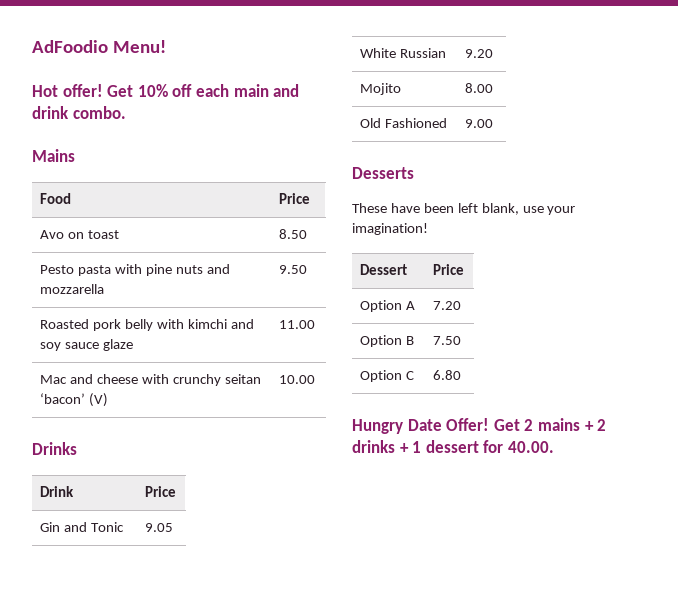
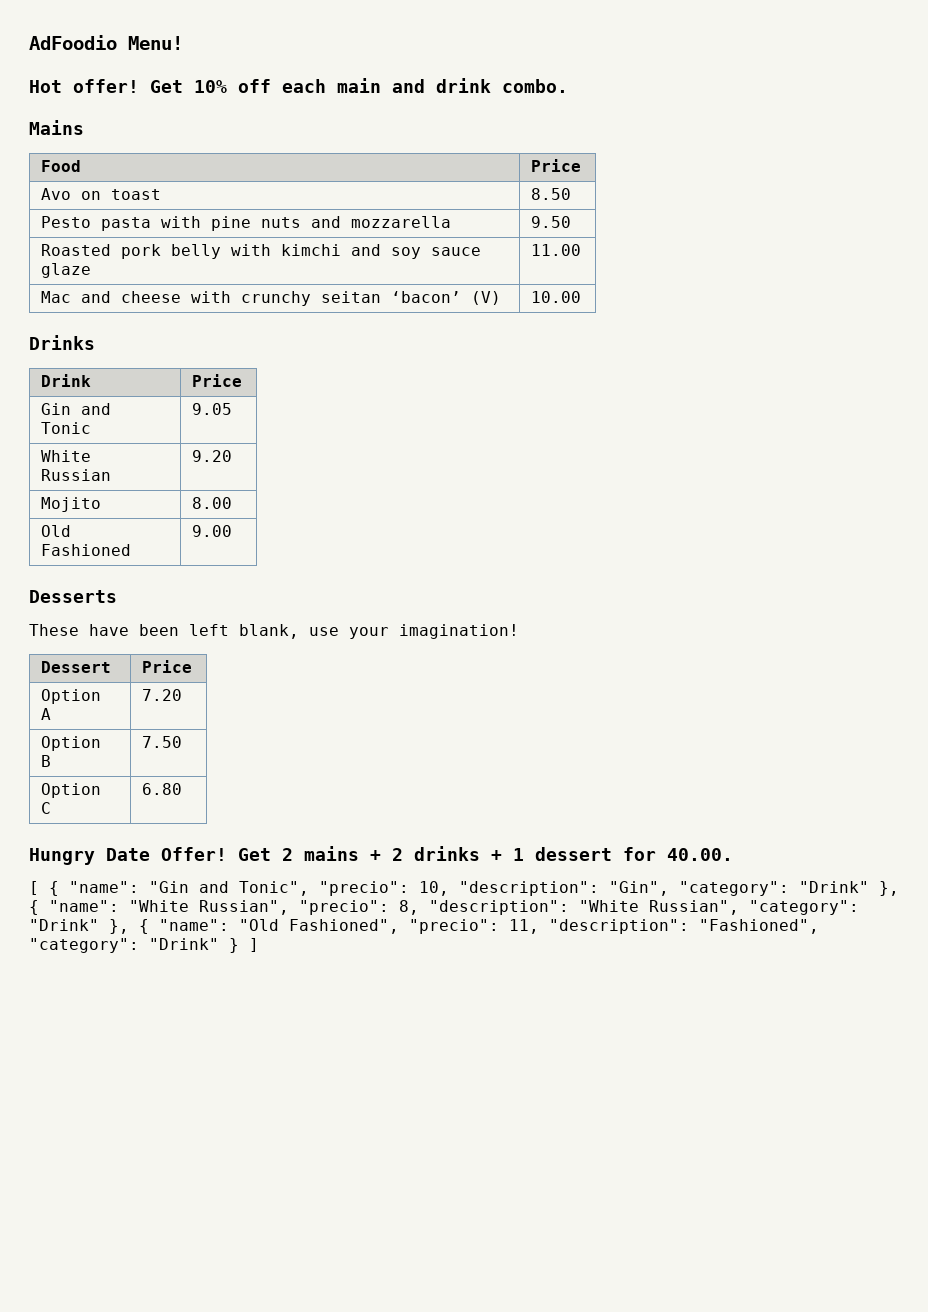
+ [ { "name": "Gin and Tonic", "precio": 10, "description": "Gin", "category": "Drink" }, { "name": "White Russian", "precio": 8, "description": "White Russian", "category": "Drink" }, { "name": "Old Fashioned", "precio": 11, "description": "Fashioned", "category": "Drink" } ]

